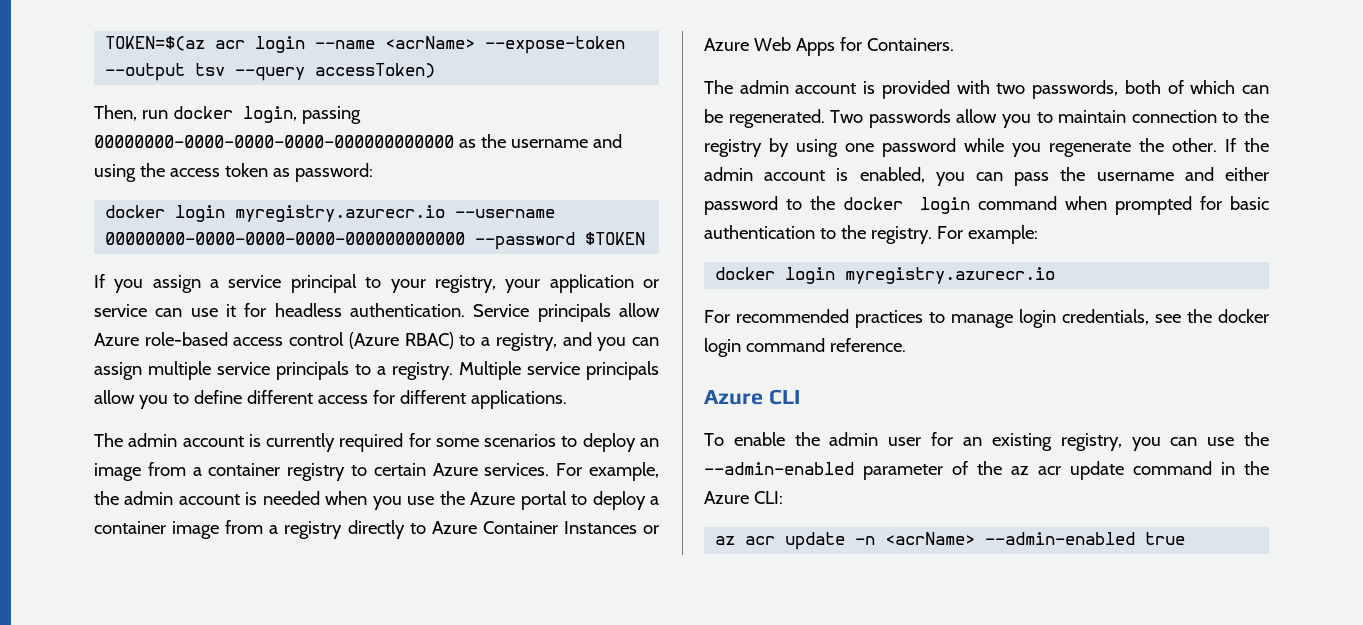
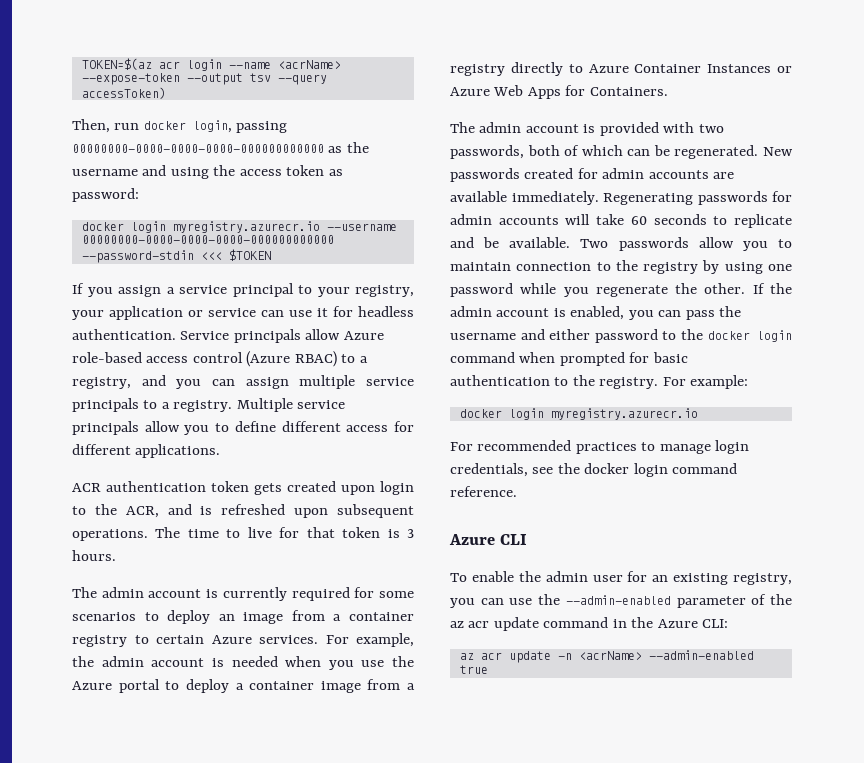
- docker login myregistry.azurecr.io --username 00000000-0000-0000-0000-000000000000 --password $TOKEN
+ docker login myregistry.azurecr.io --username 00000000-0000-0000-0000-000000000000 --password-stdin <<< $TOKEN
+ ACR authentication token gets created upon login to the ACR, and is refreshed upon subsequent operations. The time to live for that token is 3 hours.
+ New passwords created for admin accounts are available immediately. Regenerating passwords for admin accounts will take 60 seconds to replicate and be available.

